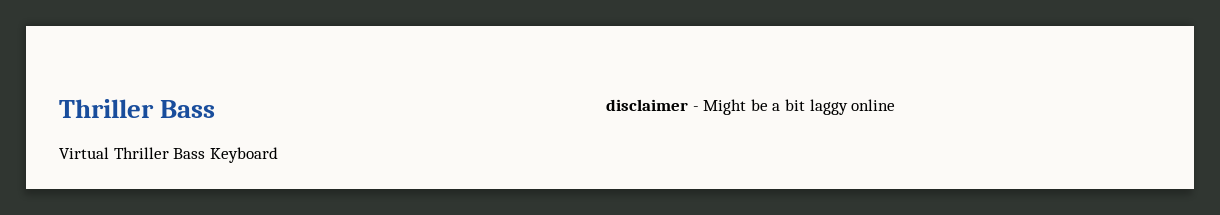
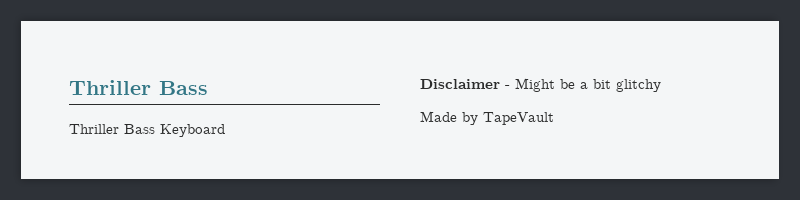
- Virtual Thriller Bass Keyboard
+ Thriller Bass Keyboard
- disclaimer - Might be a bit laggy online
+ Disclaimer - Might be a bit glitchy
+ Made by TapeVault

